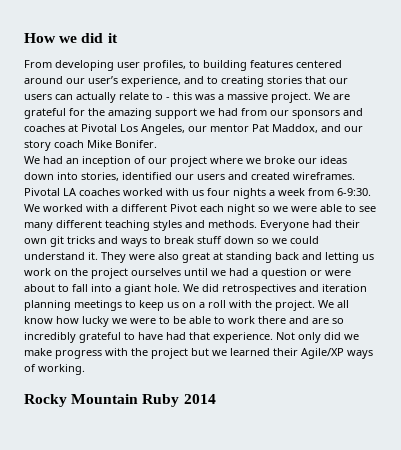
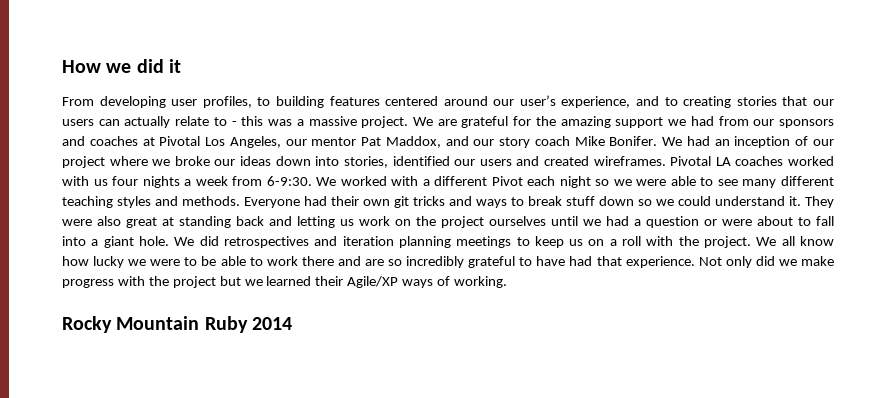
- We are grateful for the amazing support we had from our sponsors and coaches at Pivotal Los Angeles, our mentor Pat Maddox, and our story coach Mike Bonifer.
- We had an inception of our project where we broke our ideas down into stories, identified our users and created wireframes.
+ We are grateful for the amazing support we had from our sponsors and coaches at Pivotal Los Angeles, our mentor Pat Maddox, and our story coach Mike Bonifer. We had an inception of our project where we broke our ideas down into stories, identified our users and created wireframes.

